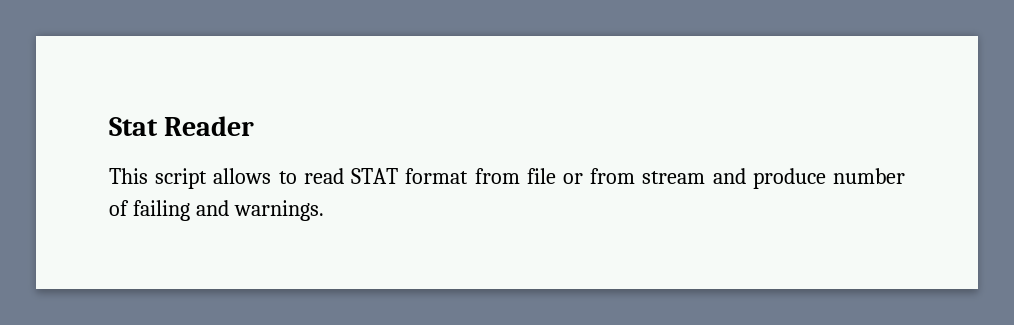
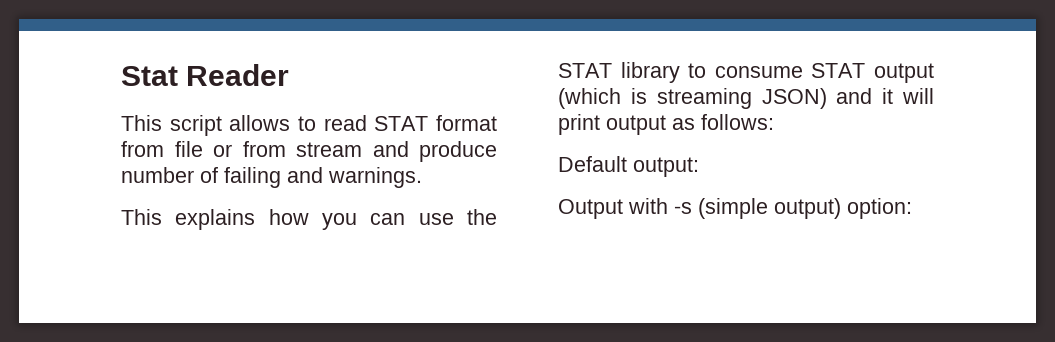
+ This explains how you can use the STAT library to consume STAT output (which is streaming JSON) and it will print output as follows:
+ Default output:
+ Output with -s (simple output) option:

